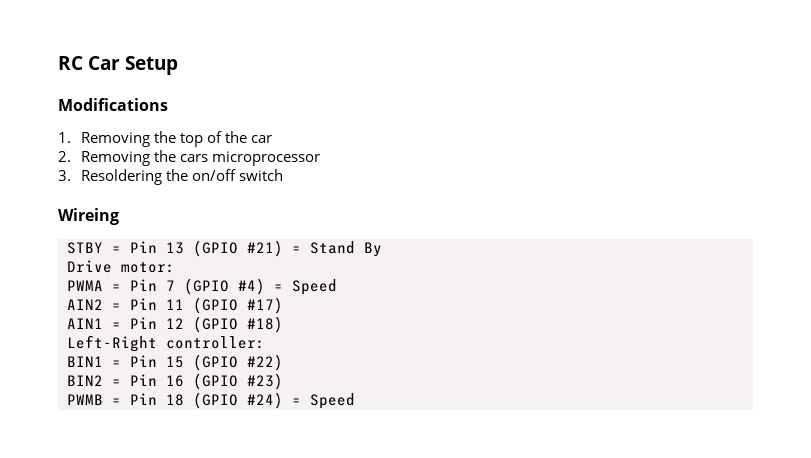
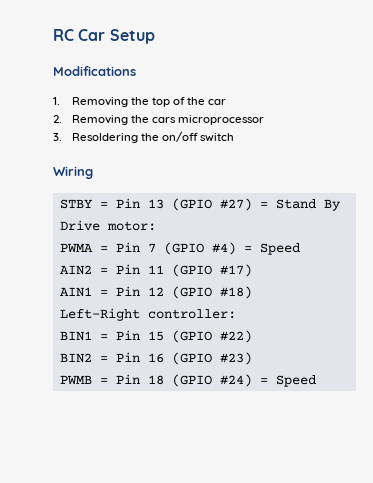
- Wireing
+ Wiring
- STBY = Pin 13 (GPIO #21) = Stand By
+ STBY = Pin 13 (GPIO #27) = Stand By

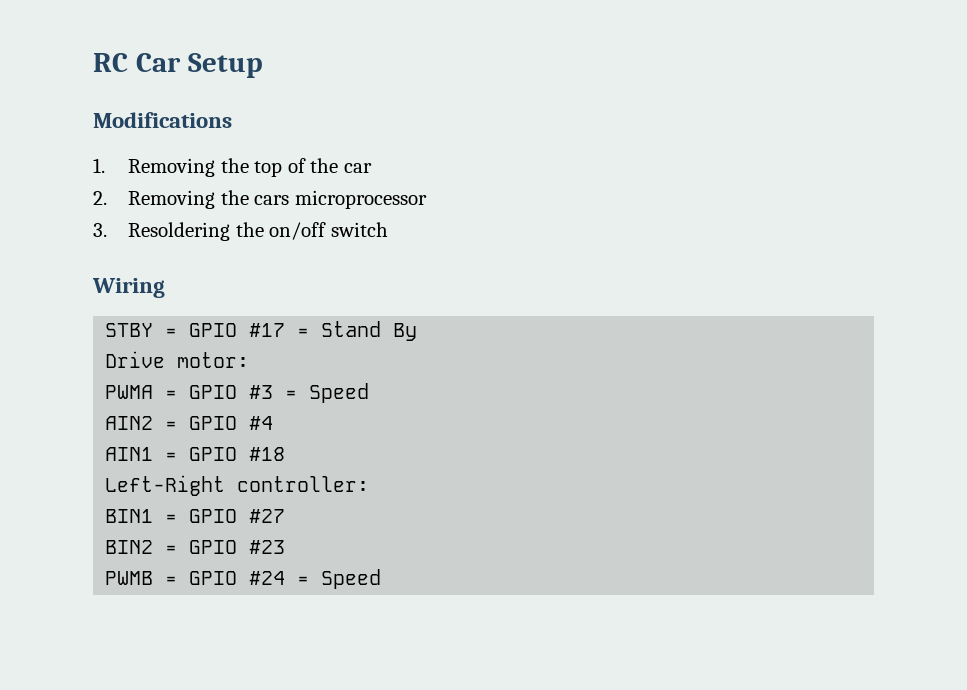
- STBY = Pin 13 (GPIO #27) = Stand By
+ STBY = GPIO #17 = Stand By
- PWMA = Pin 7 (GPIO #4) = Speed
+ PWMA = GPIO #3 = Speed
- AIN2 = Pin 11 (GPIO #17)
- AIN1 = Pin 12 (GPIO #18)
+ AIN2 = GPIO #4
+ AIN1 = GPIO #18
  Left-Right controller:
- BIN1 = Pin 15 (GPIO #22)
- BIN2 = Pin 16 (GPIO #23)
- PWMB = Pin 18 (GPIO #24) = Speed
+ BIN1 = GPIO #27
+ BIN2 = GPIO #23
+ PWMB = GPIO #24 = Speed

